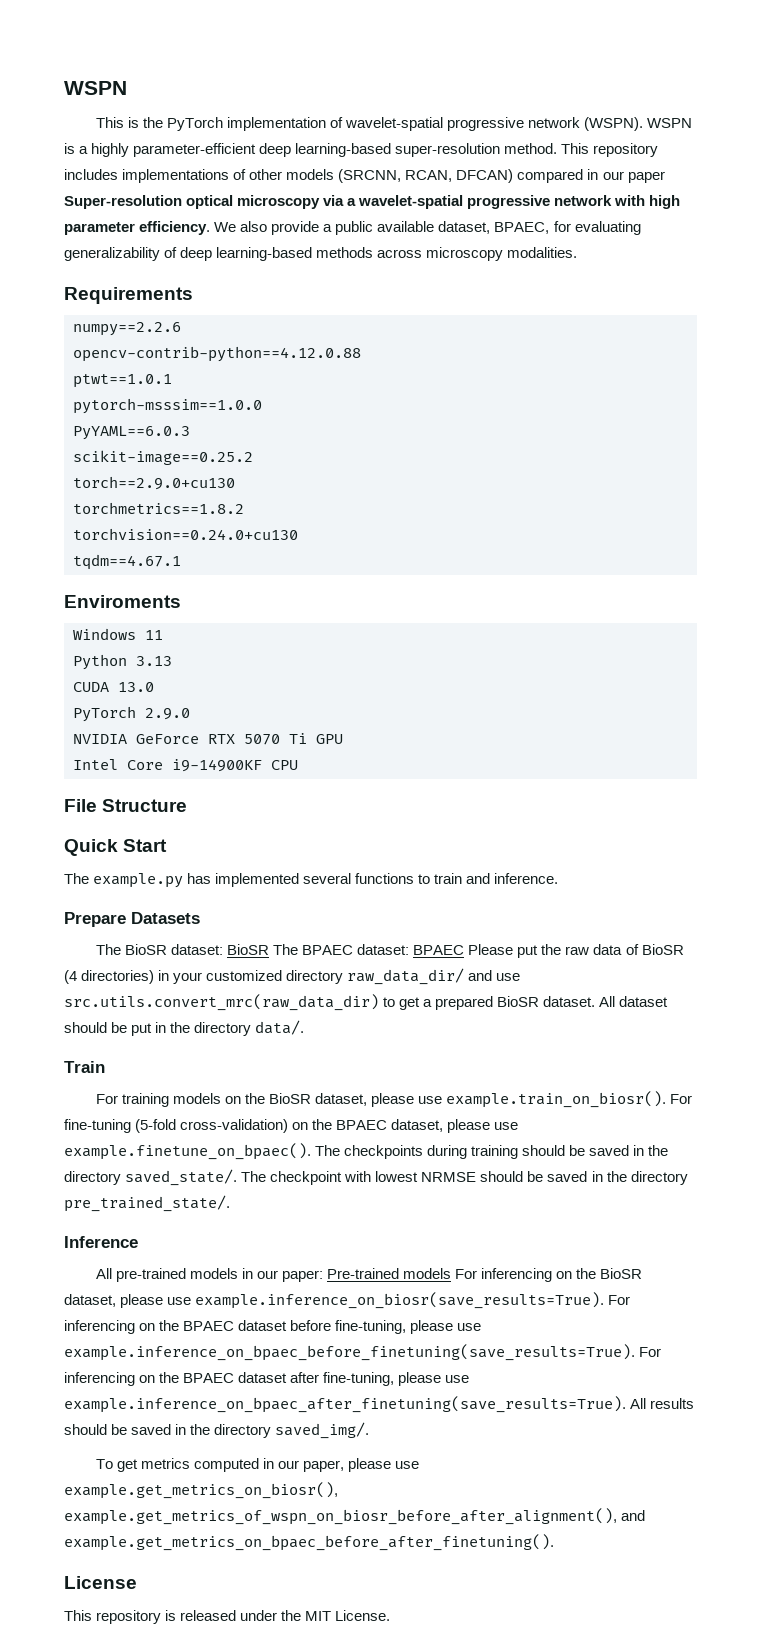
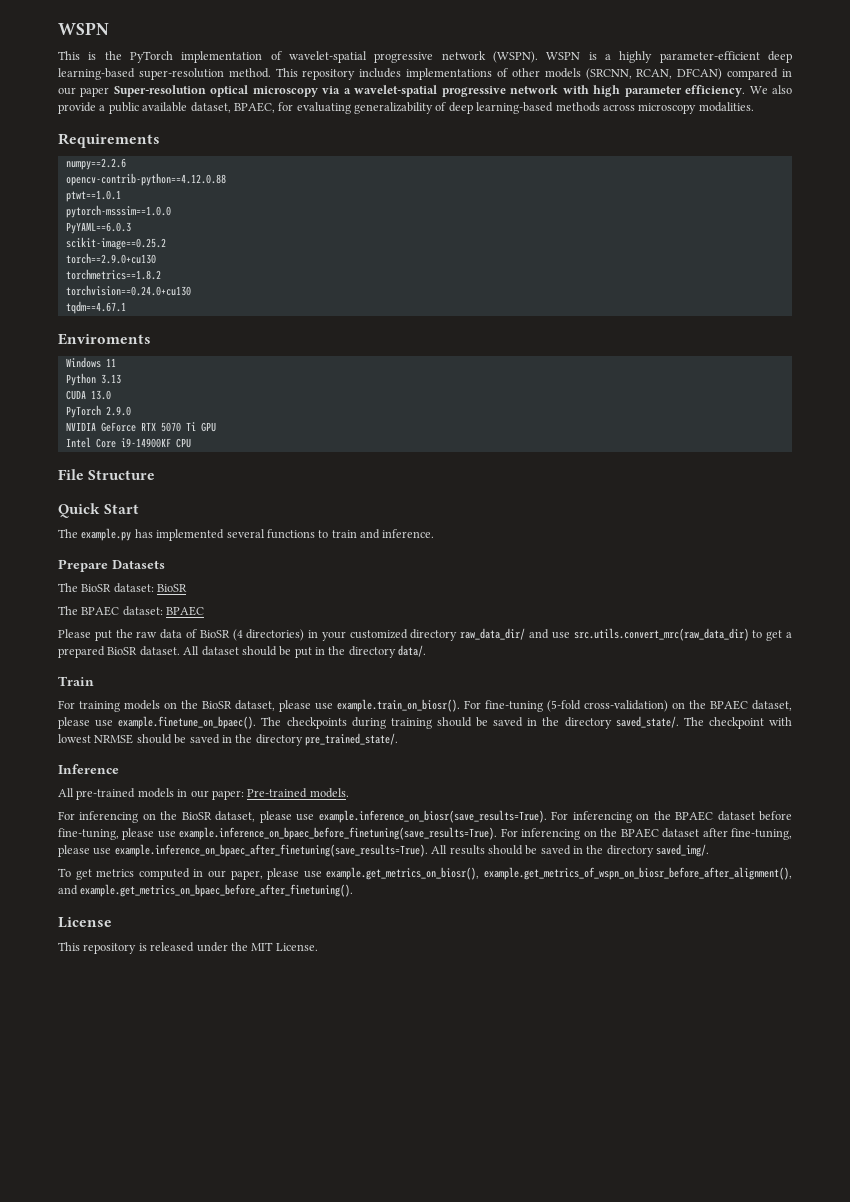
- The BioSR dataset: BioSR The BPAEC dataset: BPAEC Please put the raw data of BioSR (4 directories) in your customized directory raw_data_dir/ and use src.utils.convert_mrc(raw_data_dir) to get a prepared BioSR dataset.
+ The BioSR dataset: BioSR
+ The BPAEC dataset: BPAEC
+ Please put the raw data of BioSR (4 directories) in your customized directory raw_data_dir/ and use src.utils.convert_mrc(raw_data_dir) to get a prepared BioSR dataset.
- All pre-trained models in our paper: Pre-trained models For inferencing on the BioSR dataset, please use example.inference_on_biosr(save_results=True). For inferencing on the BPAEC dataset before fine-tuning, please use example.inference_on_bpaec_before_finetuning(save_results=True). For inferencing on the BPAEC dataset after fine-tuning, please use example.inference_on_bpaec_after_finetuning(save_results=True). All results should be saved in the directory saved_img/.
+ All pre-trained models in our paper: Pre-trained models.
+ For inferencing on the BioSR dataset, please use example.inference_on_biosr(save_results=True). For inferencing on the BPAEC dataset before fine-tuning, please use example.inference_on_bpaec_before_finetuning(save_results=True). For inferencing on the BPAEC dataset after fine-tuning, please use example.inference_on_bpaec_after_finetuning(save_results=True). All results should be saved in the directory saved_img/.

